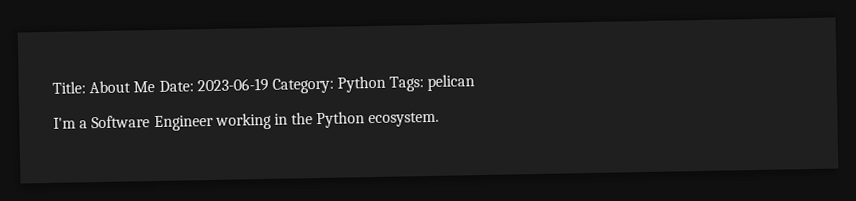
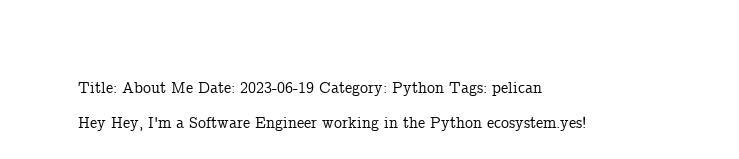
- I'm a Software Engineer working in the Python ecosystem.
+ Hey Hey, I'm a Software Engineer working in the Python ecosystem.yes!

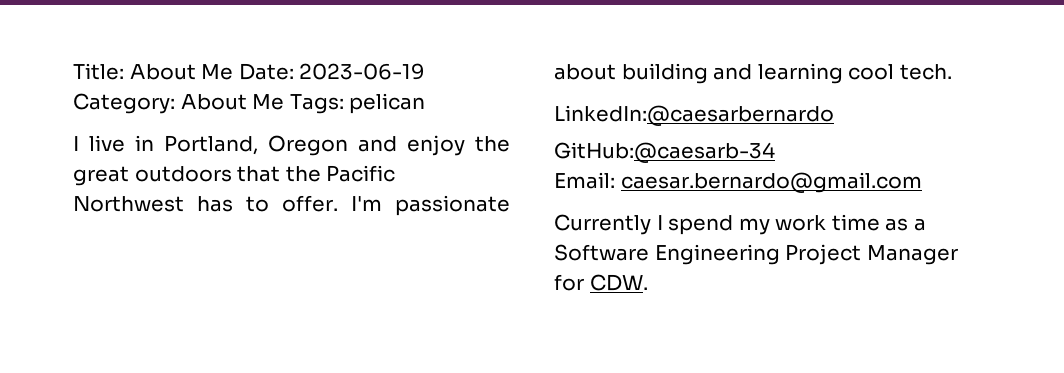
- Title: About Me Date: 2023-06-19 Category: Python Tags: pelican
+ Title: About Me Date: 2023-06-19 Category: About Me Tags: pelican
- Hey Hey, I'm a Software Engineer working in the Python ecosystem.yes!
+ I live in Portland, Oregon and enjoy the great outdoors that the Pacific Northwest has to offer. I'm passionate about building and learning cool tech.
+ LinkedIn:@caesarbernardo
+ GitHub:@caesarb-34
+ Email: caesar.bernardo@gmail.com
+ Currently I spend my work time as a Software Engineering Project Manager for CDW.

